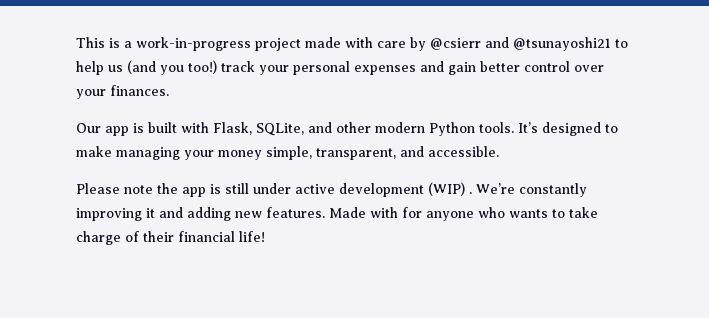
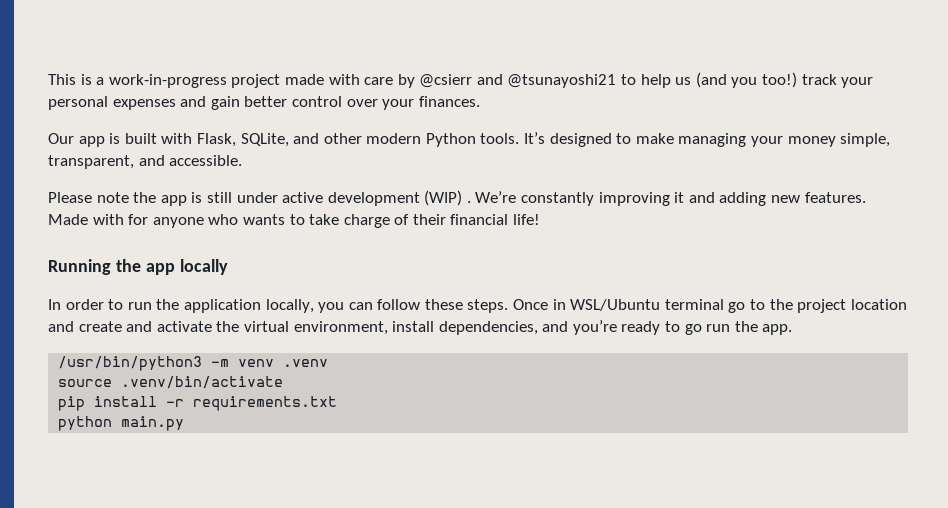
+ Running the app locally
+ In order to run the application locally, you can follow these steps. Once in WSL/Ubuntu terminal go to the project location and create and activate the virtual environment, install dependencies, and you’re ready to go run the app.
+ /usr/bin/python3 -m venv .venv
+ source .venv/bin/activate
+ pip install -r requirements.txt
+ python main.py

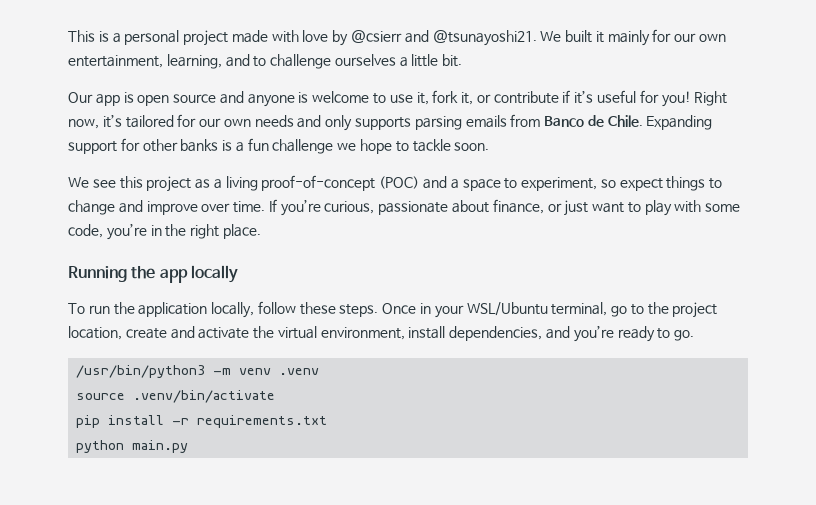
- This is a work-in-progress project made with care by @csierr and @tsunayoshi21 to help us (and you too!) track your personal expenses and gain better control over your finances.
- Our app is built with Flask, SQLite, and other modern Python tools. It’s designed to make managing your money simple, transparent, and accessible.
- Please note the app is still under active development (WIP) . We’re constantly improving it and adding new features. Made with for anyone who wants to take charge of their financial life!
+ This is a personal project made with love by @csierr and @tsunayoshi21. We built it mainly for our own entertainment, learning, and to challenge ourselves a little bit.
+ Our app is open source and anyone is welcome to use it, fork it, or contribute if it’s useful for you! Right now, it’s tailored for our own needs and only supports parsing emails from Banco de Chile. Expanding support for other banks is a fun challenge we hope to tackle soon.
+ We see this project as a living proof-of-concept (POC) and a space to experiment, so expect things to change and improve over time. If you’re curious, passionate about finance, or just want to play with some code, you’re in the right place.
- In order to run the application locally, you can follow these steps.
+ To run the application locally, follow these steps.
- Once in WSL/Ubuntu terminal go to the project location and create and activate the virtual environment, install dependencies, and you’re ready to go run the app.
+ Once in your WSL/Ubuntu terminal, go to the project location, create and activate the virtual environment, install dependencies, and you’re ready to go.

